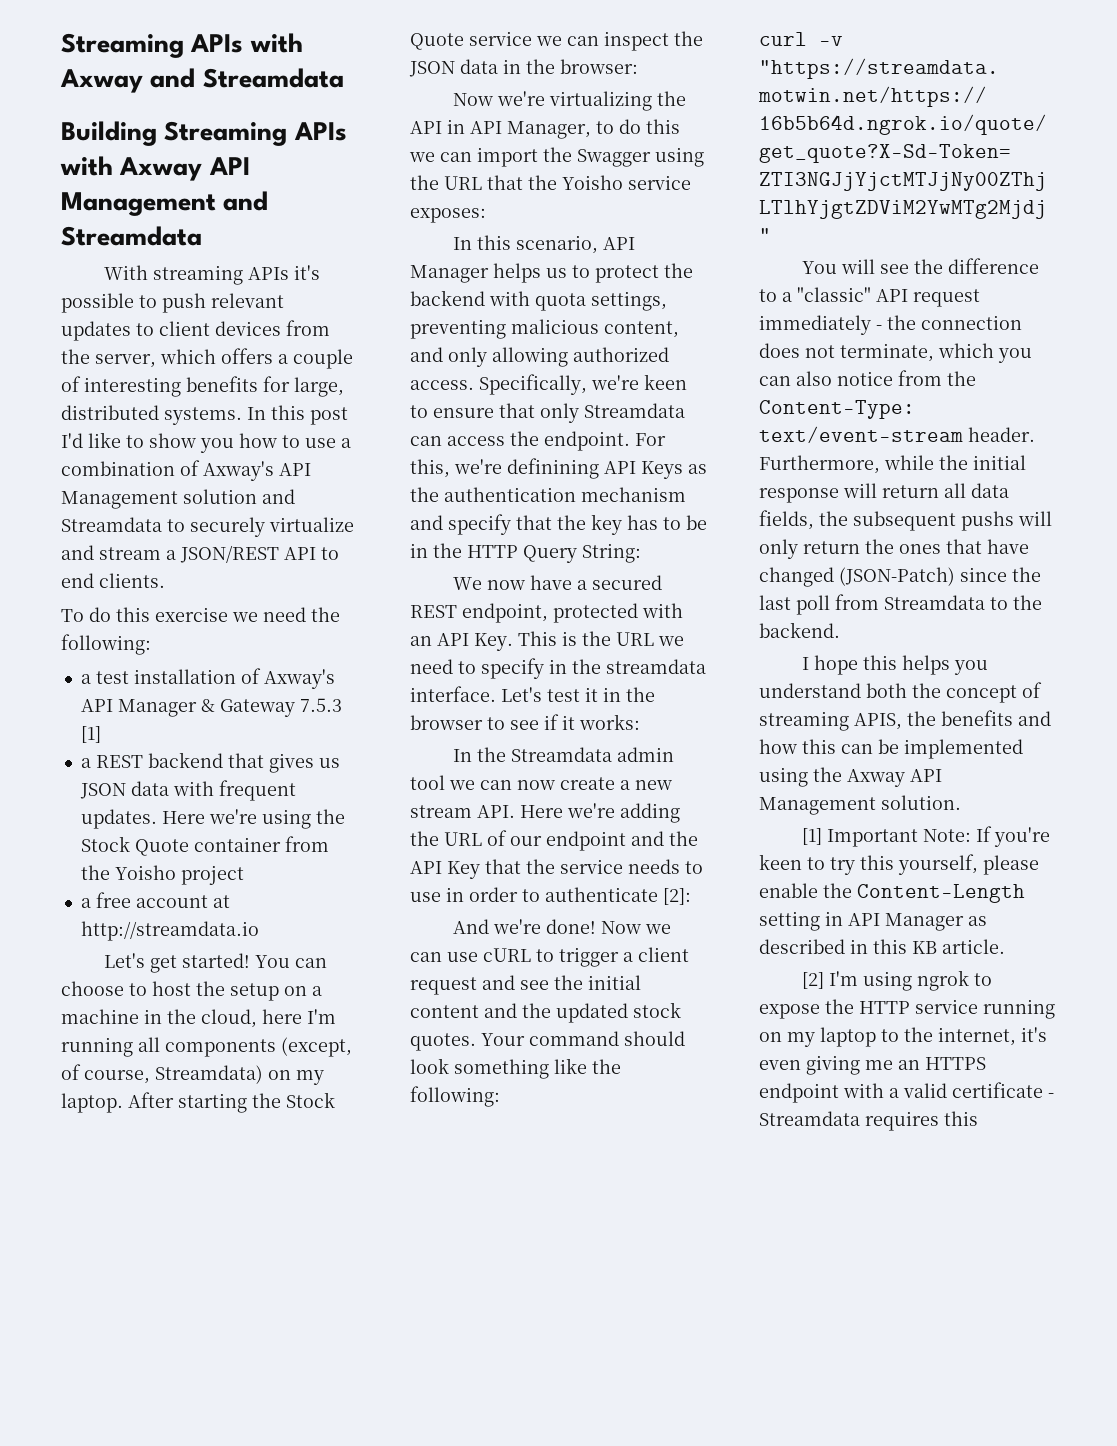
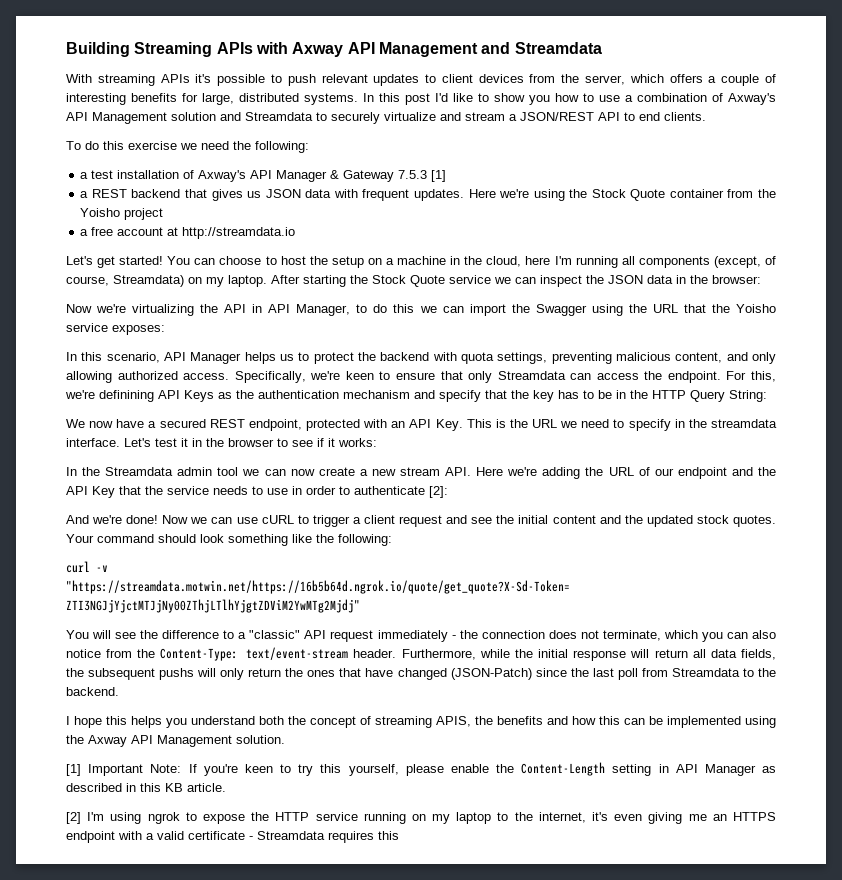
- Streaming APIs with Axway and Streamdata

